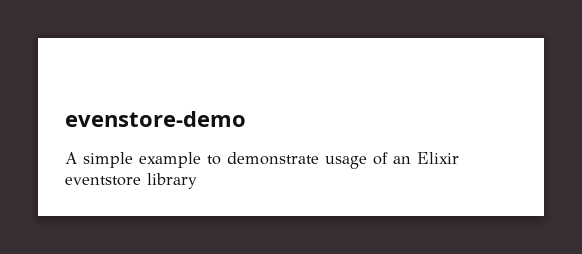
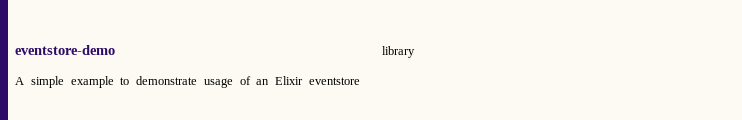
- evenstore-demo
+ eventstore-demo

